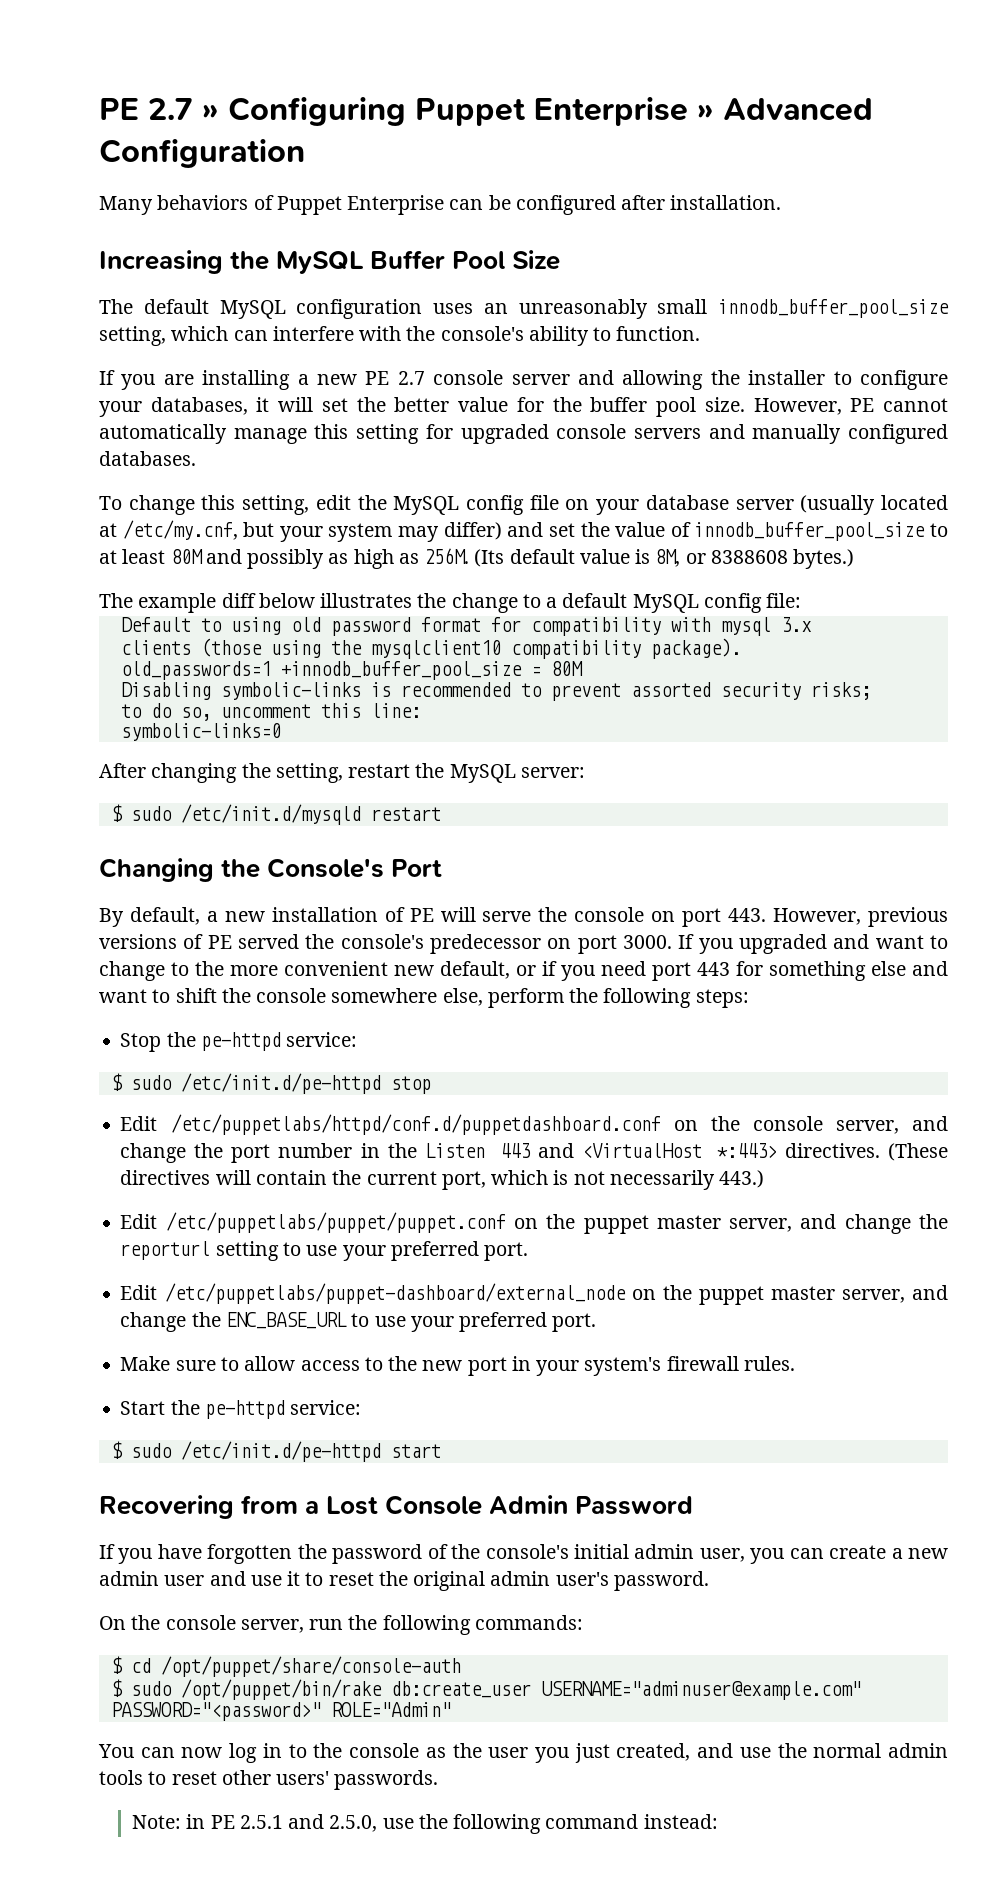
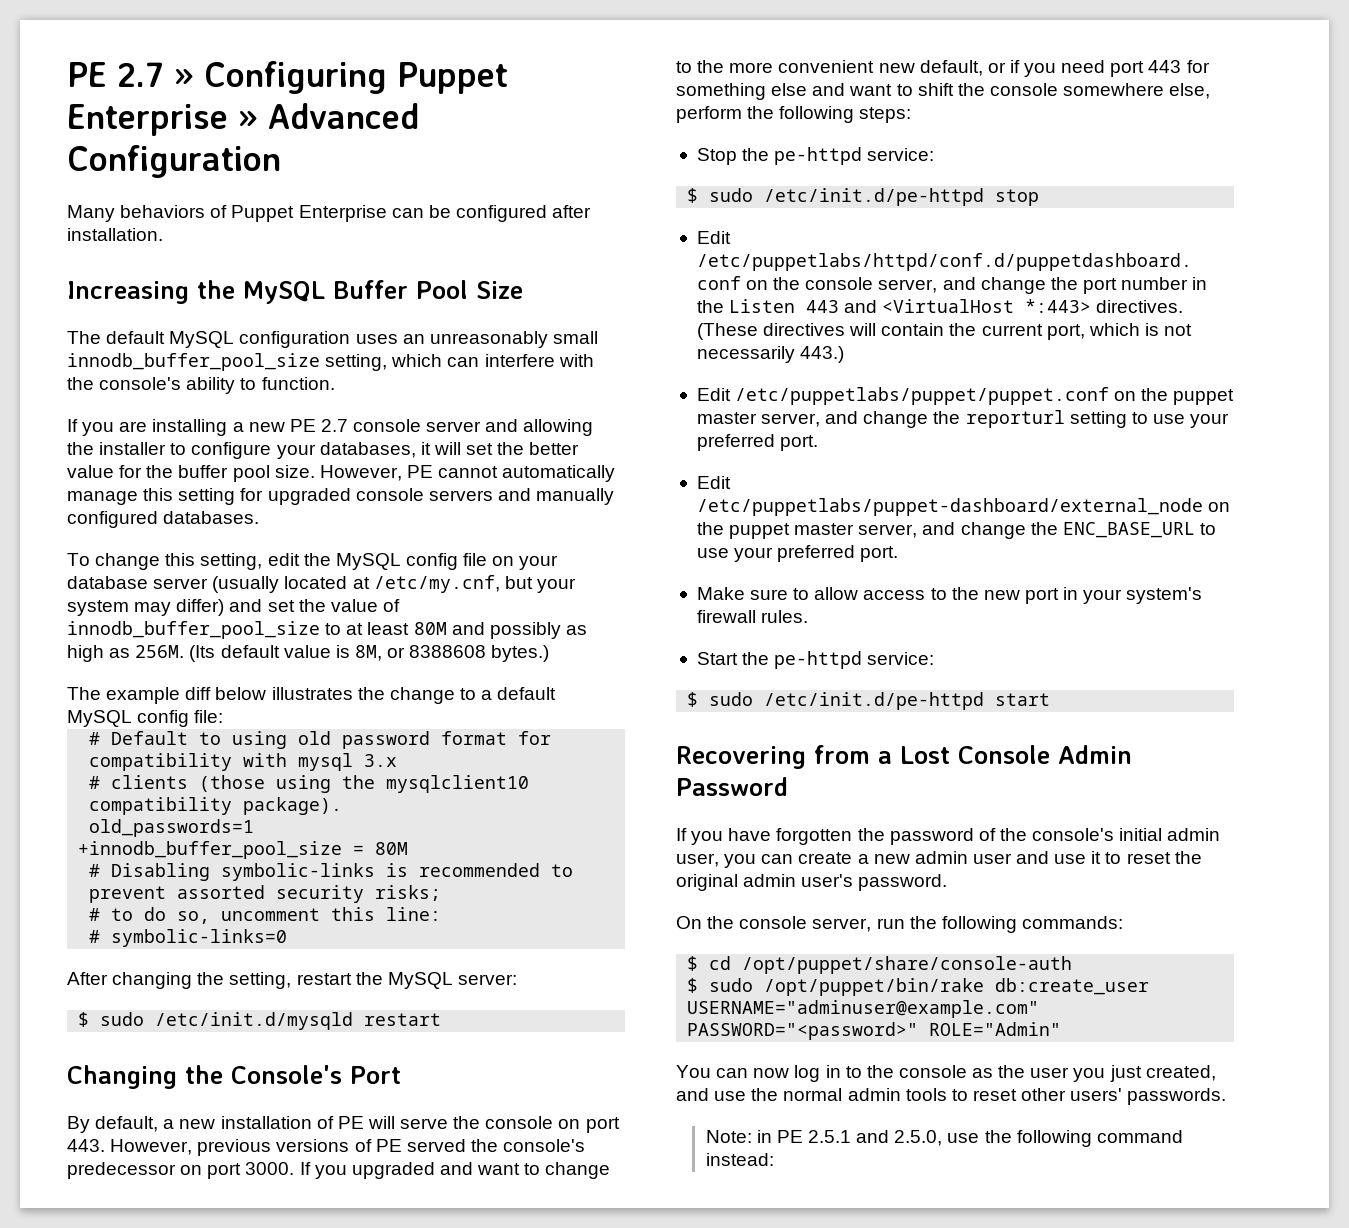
- Default to using old password format for compatibility with mysql 3.x
+ # Default to using old password format for compatibility with mysql 3.x
- clients (those using the mysqlclient10 compatibility package).
+ # clients (those using the mysqlclient10 compatibility package).
- old_passwords=1 +innodb_buffer_pool_size = 80M
+ old_passwords=1
+ +innodb_buffer_pool_size = 80M
- Disabling symbolic-links is recommended to prevent assorted security risks;
+ # Disabling symbolic-links is recommended to prevent assorted security risks;
- to do so, uncomment this line:
+ # to do so, uncomment this line:
- symbolic-links=0
+ # symbolic-links=0

